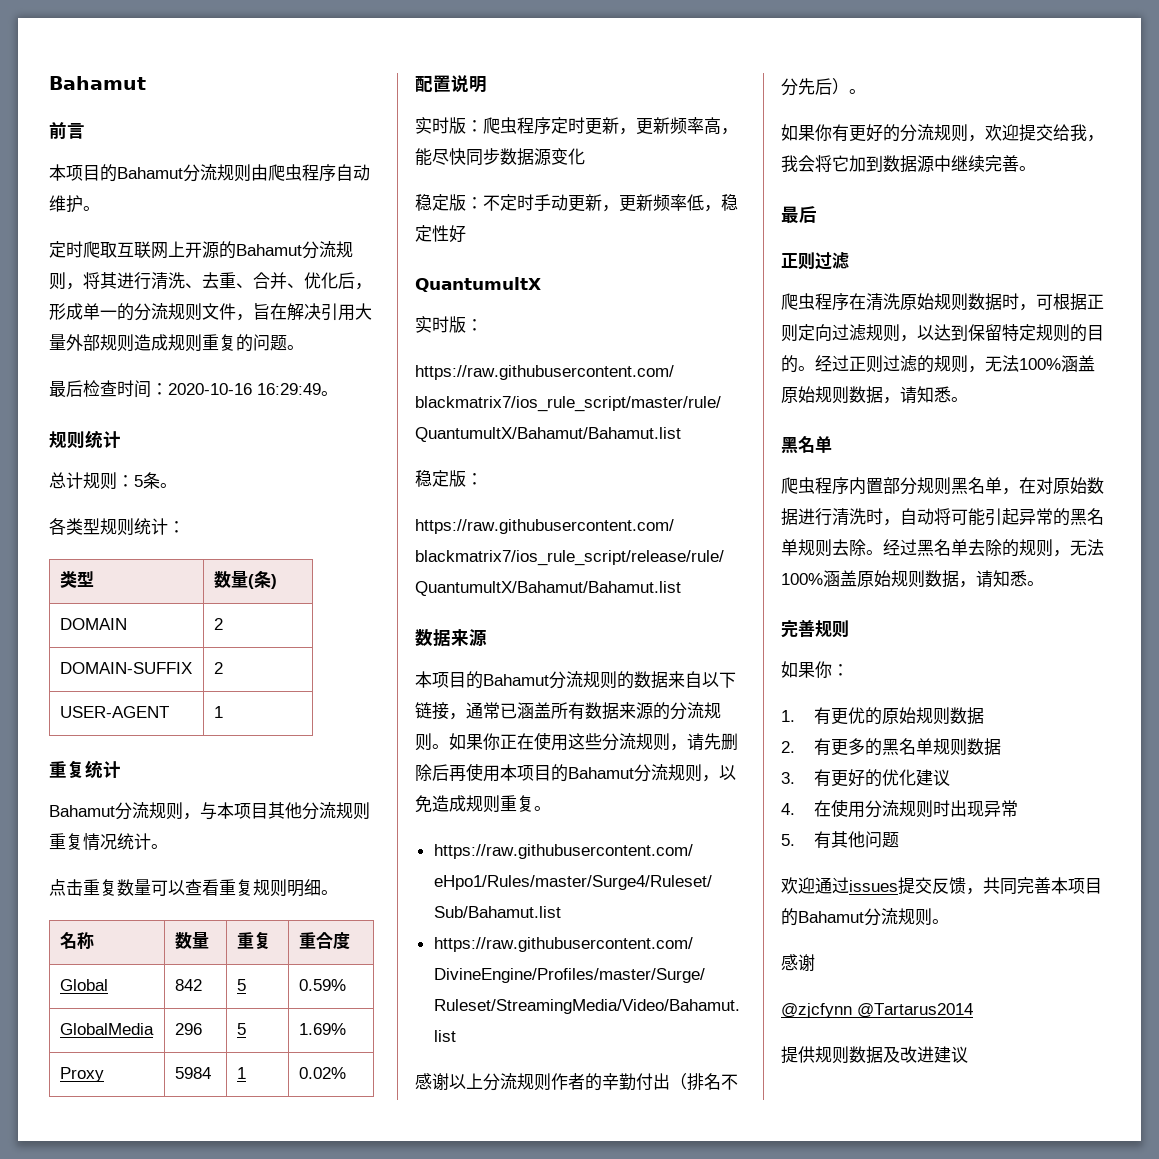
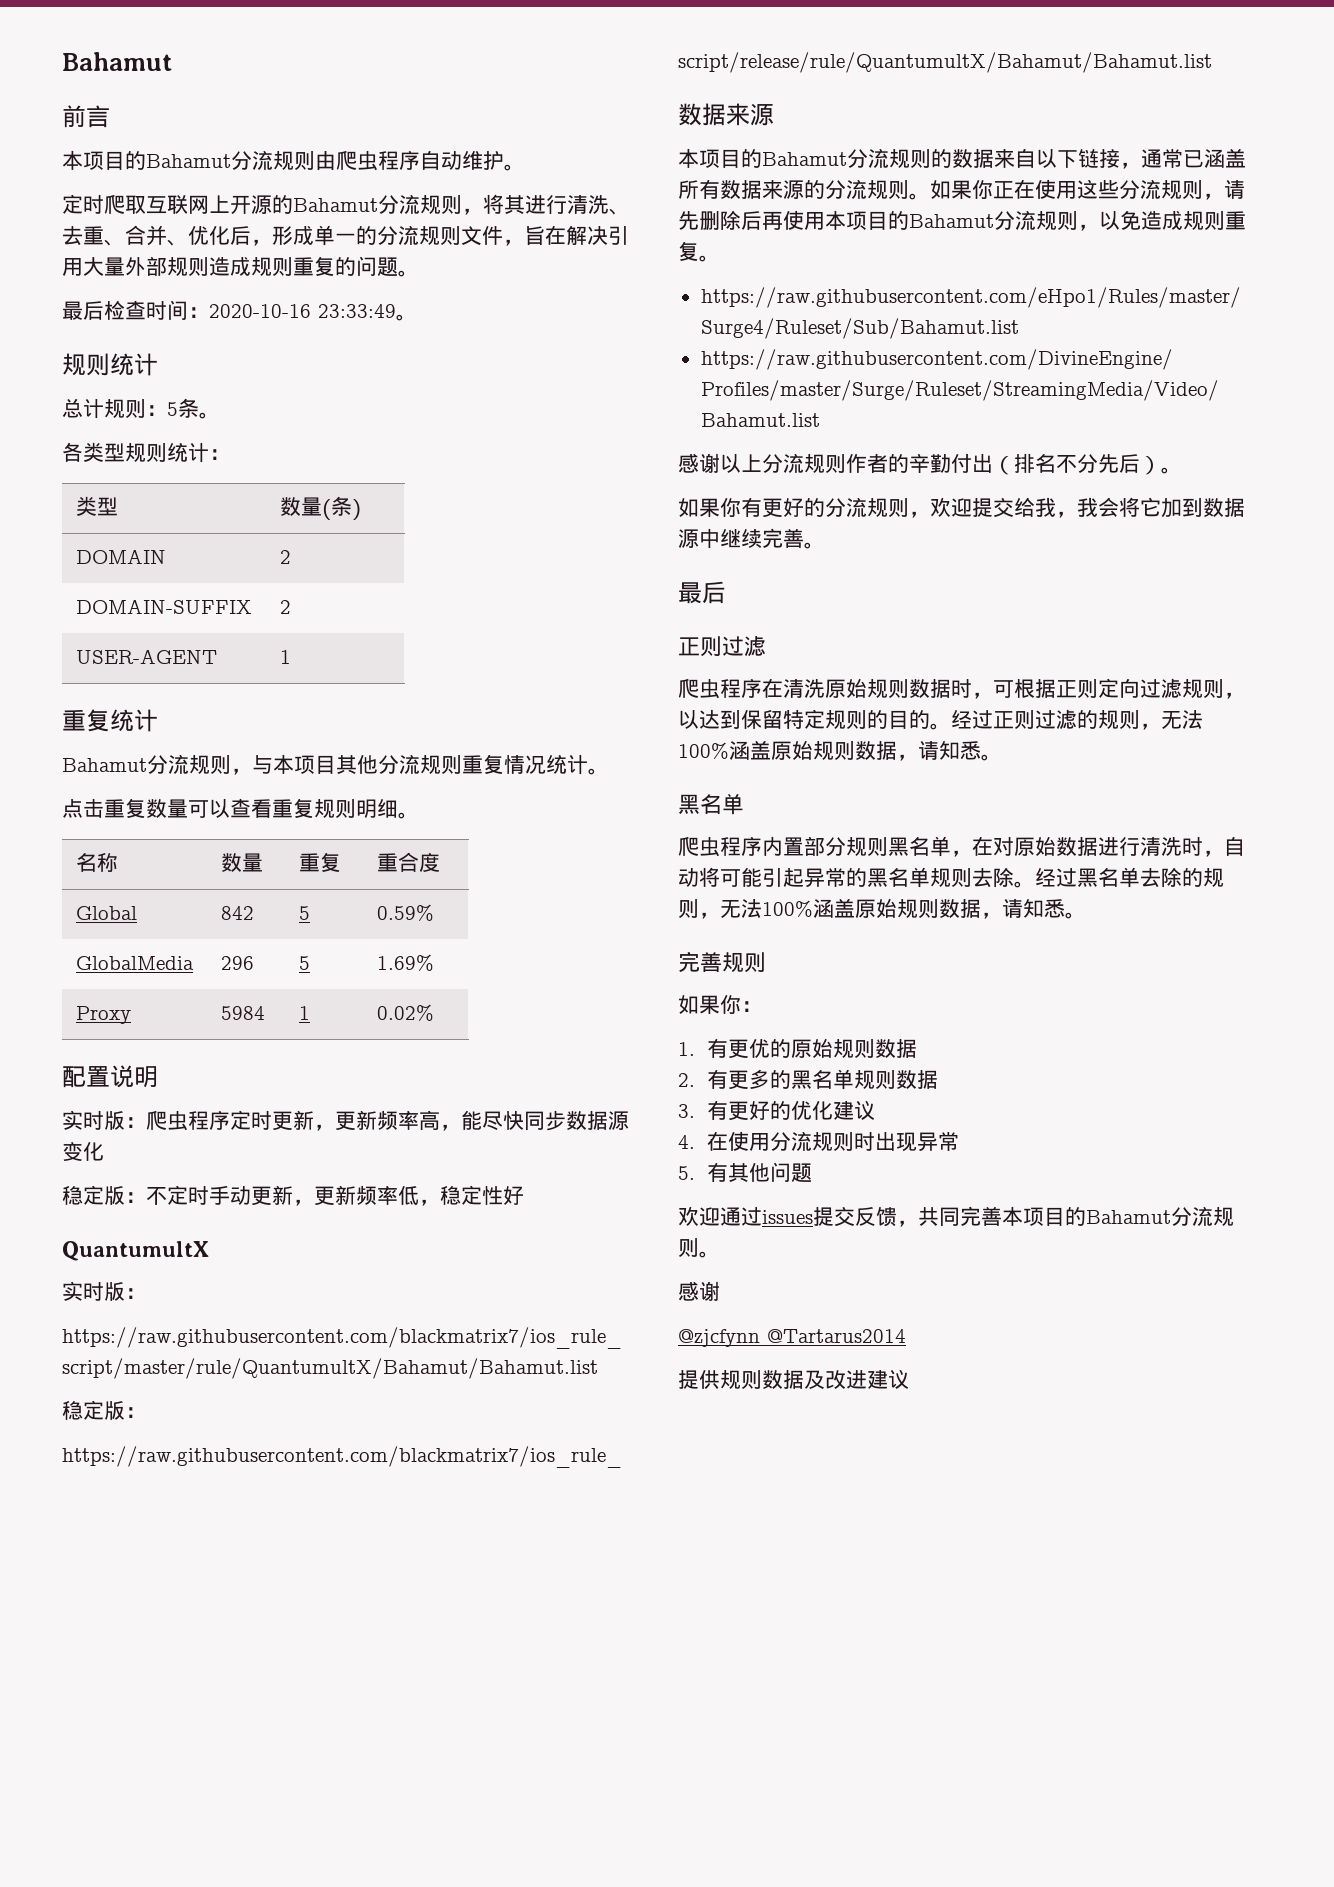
- 最后检查时间：2020-10-16 16:29:49。
+ 最后检查时间：2020-10-16 23:33:49。

